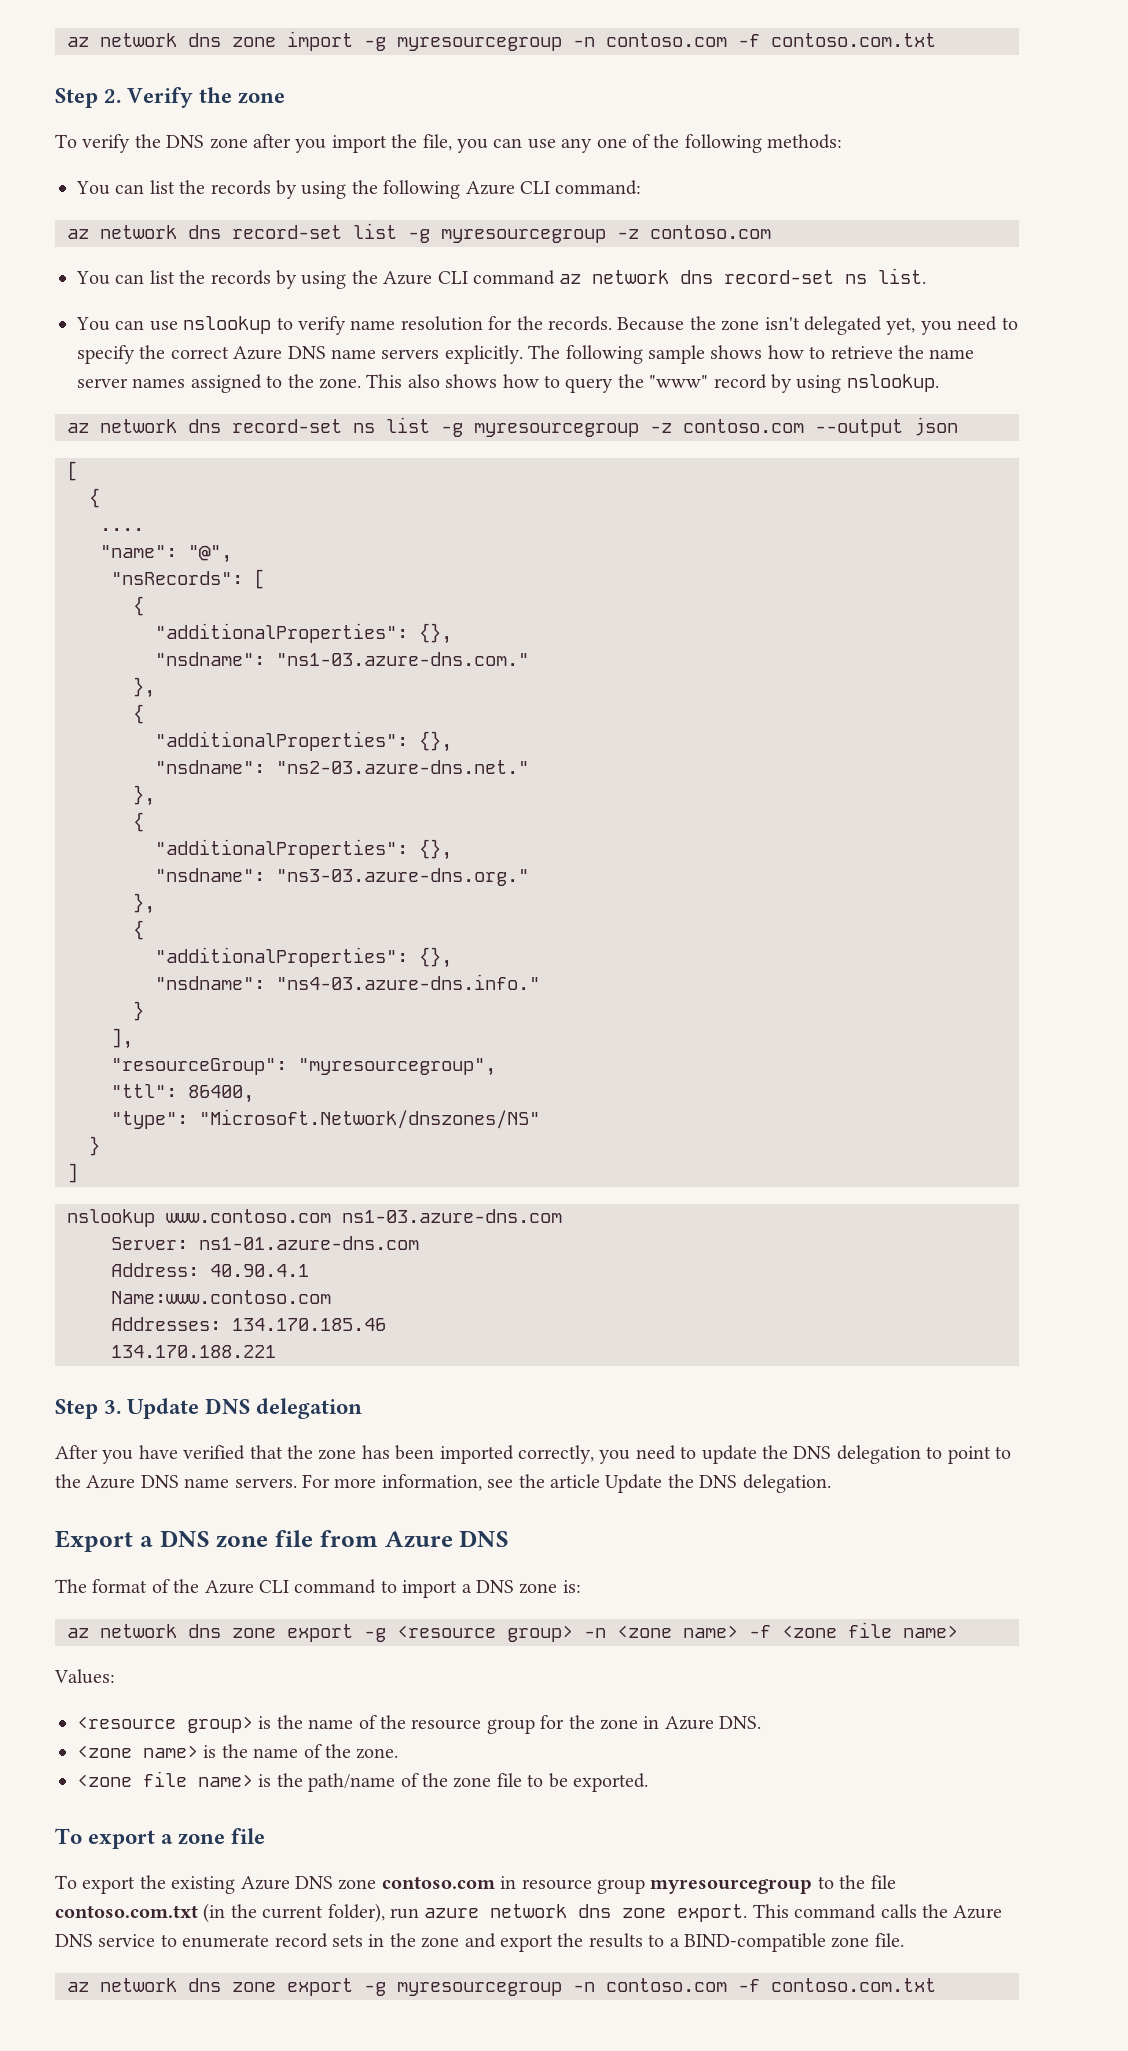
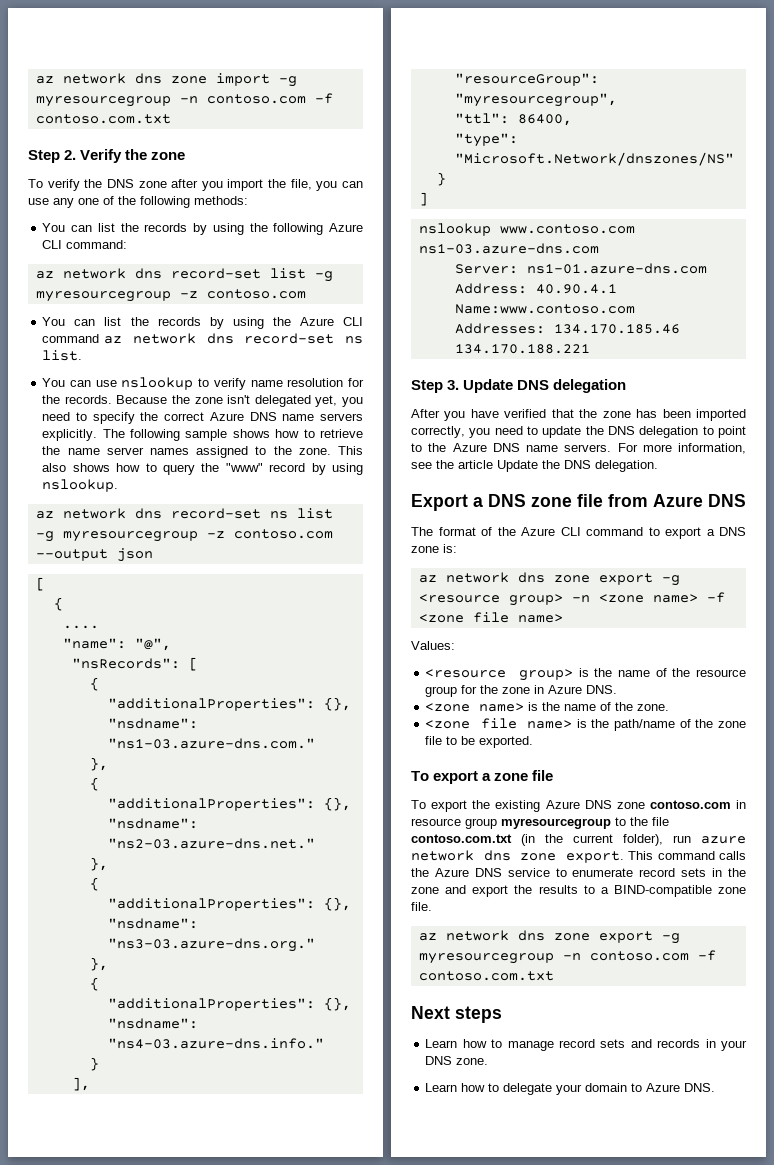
- The format of the Azure CLI command to import a DNS zone is:
+ The format of the Azure CLI command to export a DNS zone is:
+ Next steps
+ Learn how to manage record sets and records in your DNS zone.
+ Learn how to delegate your domain to Azure DNS.

